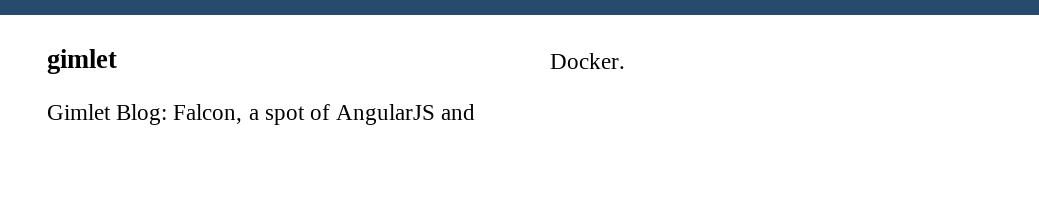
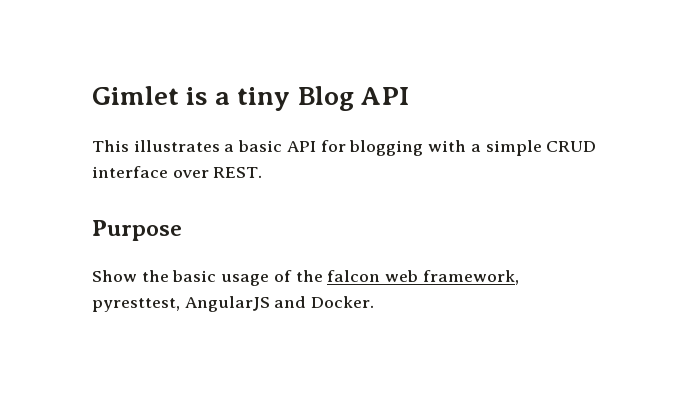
- gimlet
- Gimlet Blog: Falcon, a spot of AngularJS and Docker.
+ Gimlet is a tiny Blog API
+ This illustrates a basic API for blogging with a simple CRUD interface over REST.
+ Purpose
+ Show the basic usage of the falcon web framework, pyresttest, AngularJS and Docker.

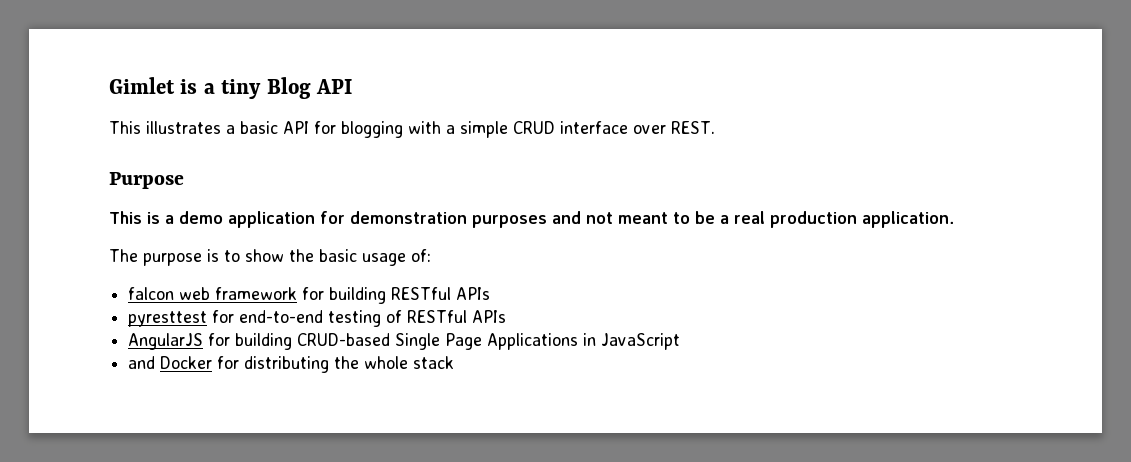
- Show the basic usage of the falcon web framework, pyresttest, AngularJS and Docker.
+ This is a demo application for demonstration purposes and not meant to be a real production application.
+ The purpose is to show the basic usage of:
+ falcon web framework for building RESTful APIs
+ pyresttest for end-to-end testing of RESTful APIs
+ AngularJS for building CRUD-based Single Page Applications in JavaScript
+ and Docker for distributing the whole stack

